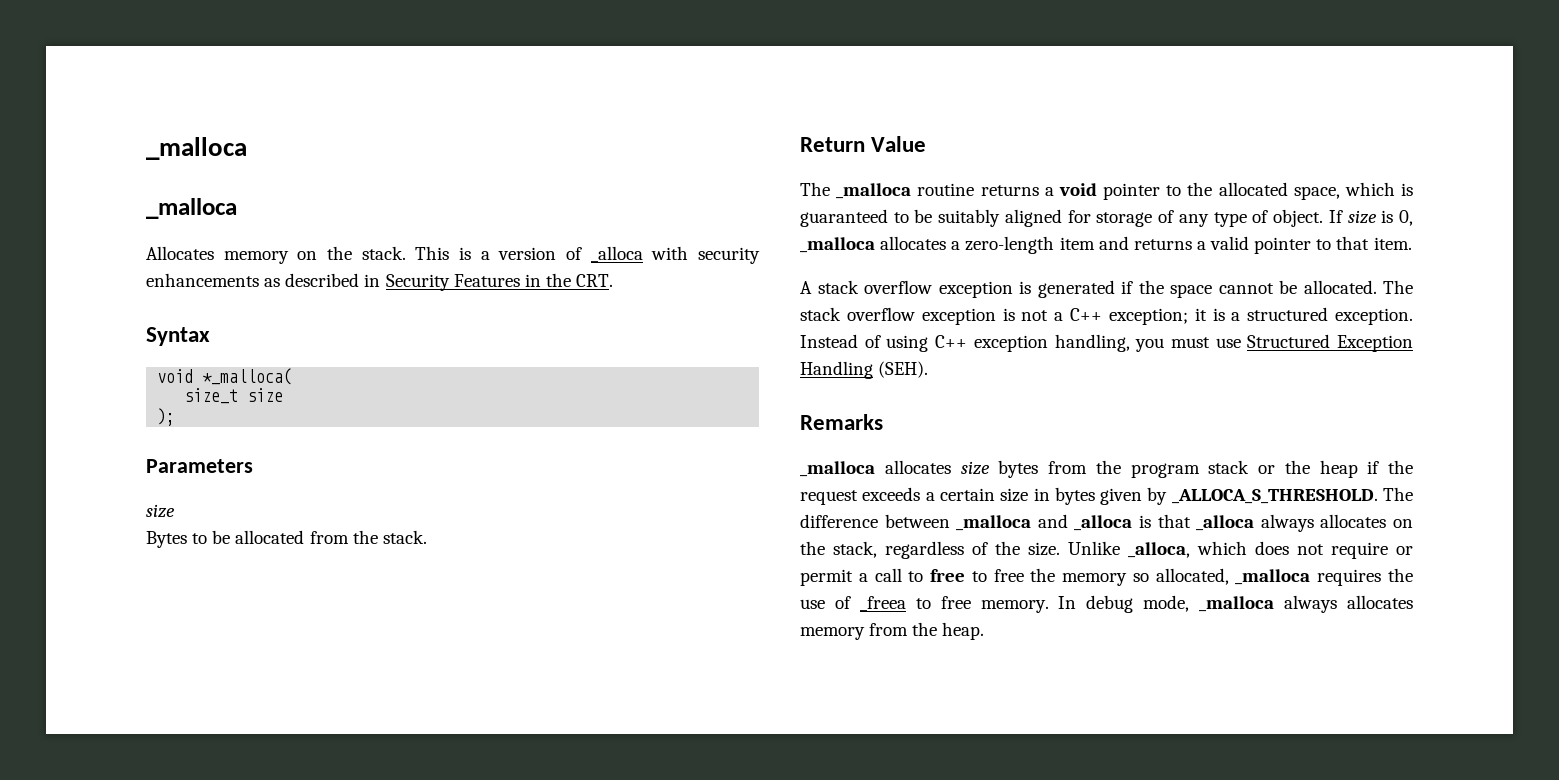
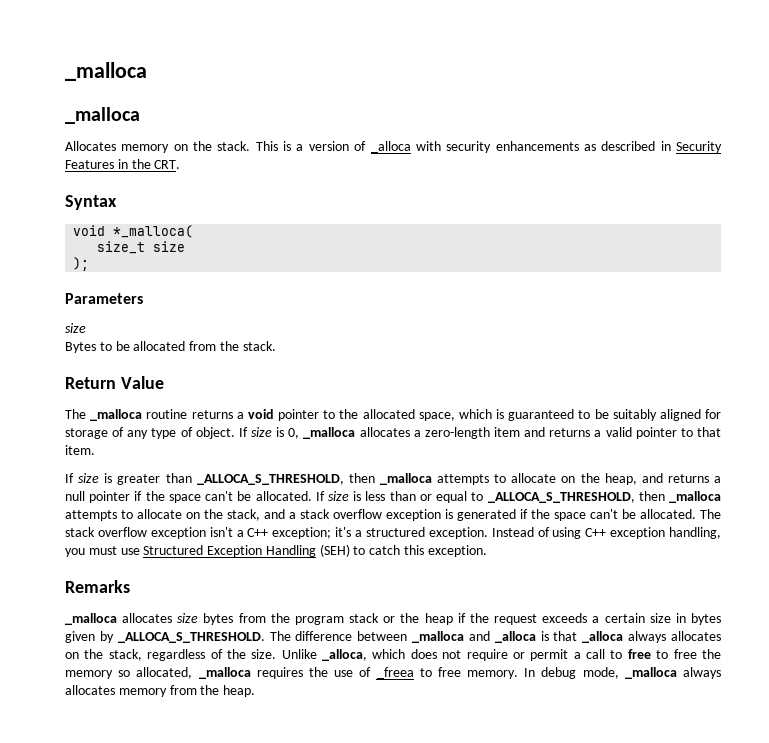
- A stack overflow exception is generated if the space cannot be allocated.
+ If size is greater than _ALLOCA_S_THRESHOLD, then _malloca attempts to allocate on the heap, and returns a null pointer if the space can't be allocated. If size is less than or equal to _ALLOCA_S_THRESHOLD, then _malloca attempts to allocate on the stack, and a stack overflow exception is generated if the space can't be allocated.
- The stack overflow exception is not a C++ exception; it is a structured exception.
+ The stack overflow exception isn't a C++ exception; it's a structured exception.
- Instead of using C++ exception handling, you must use Structured Exception Handling (SEH).
+ Instead of using C++ exception handling, you must use Structured Exception Handling (SEH) to catch this exception.

